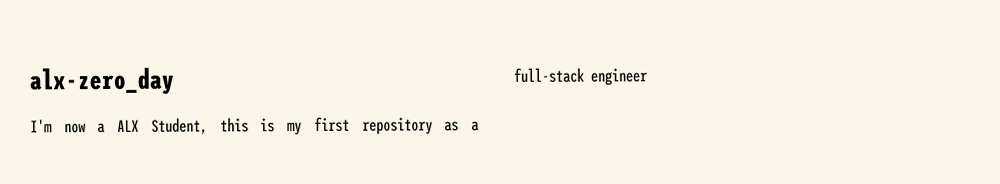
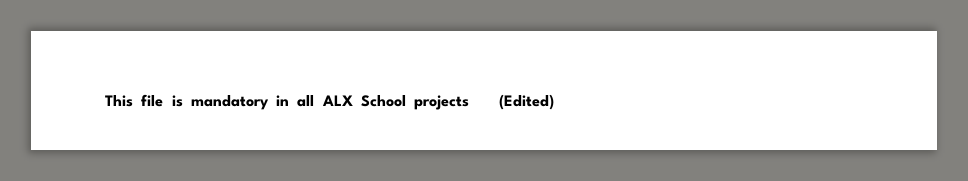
- alx-zero_day
- I'm now a ALX Student, this is my first repository as a full-stack engineer
+ This file is mandatory in all ALX School projects (Edited)

